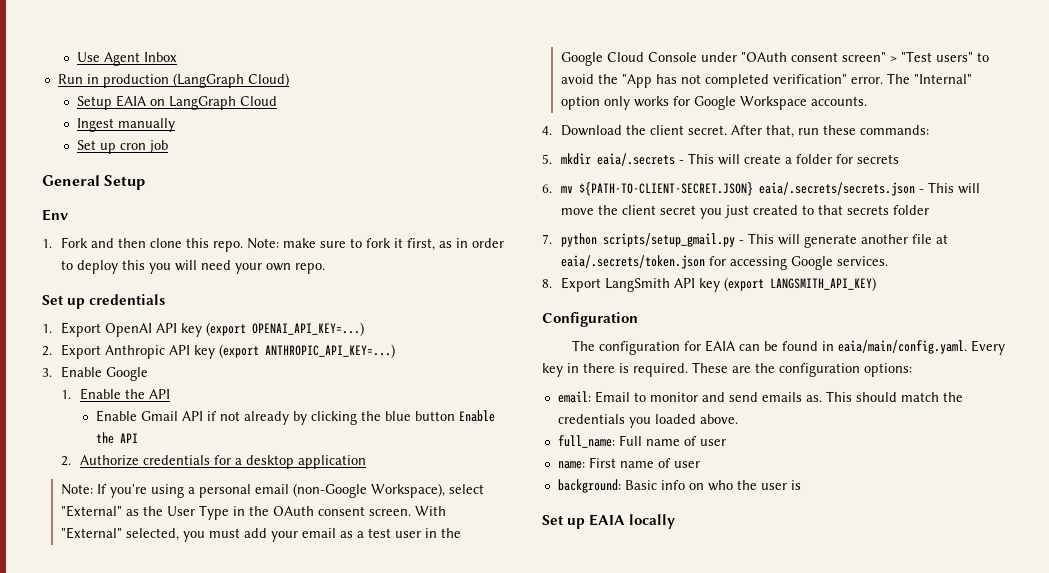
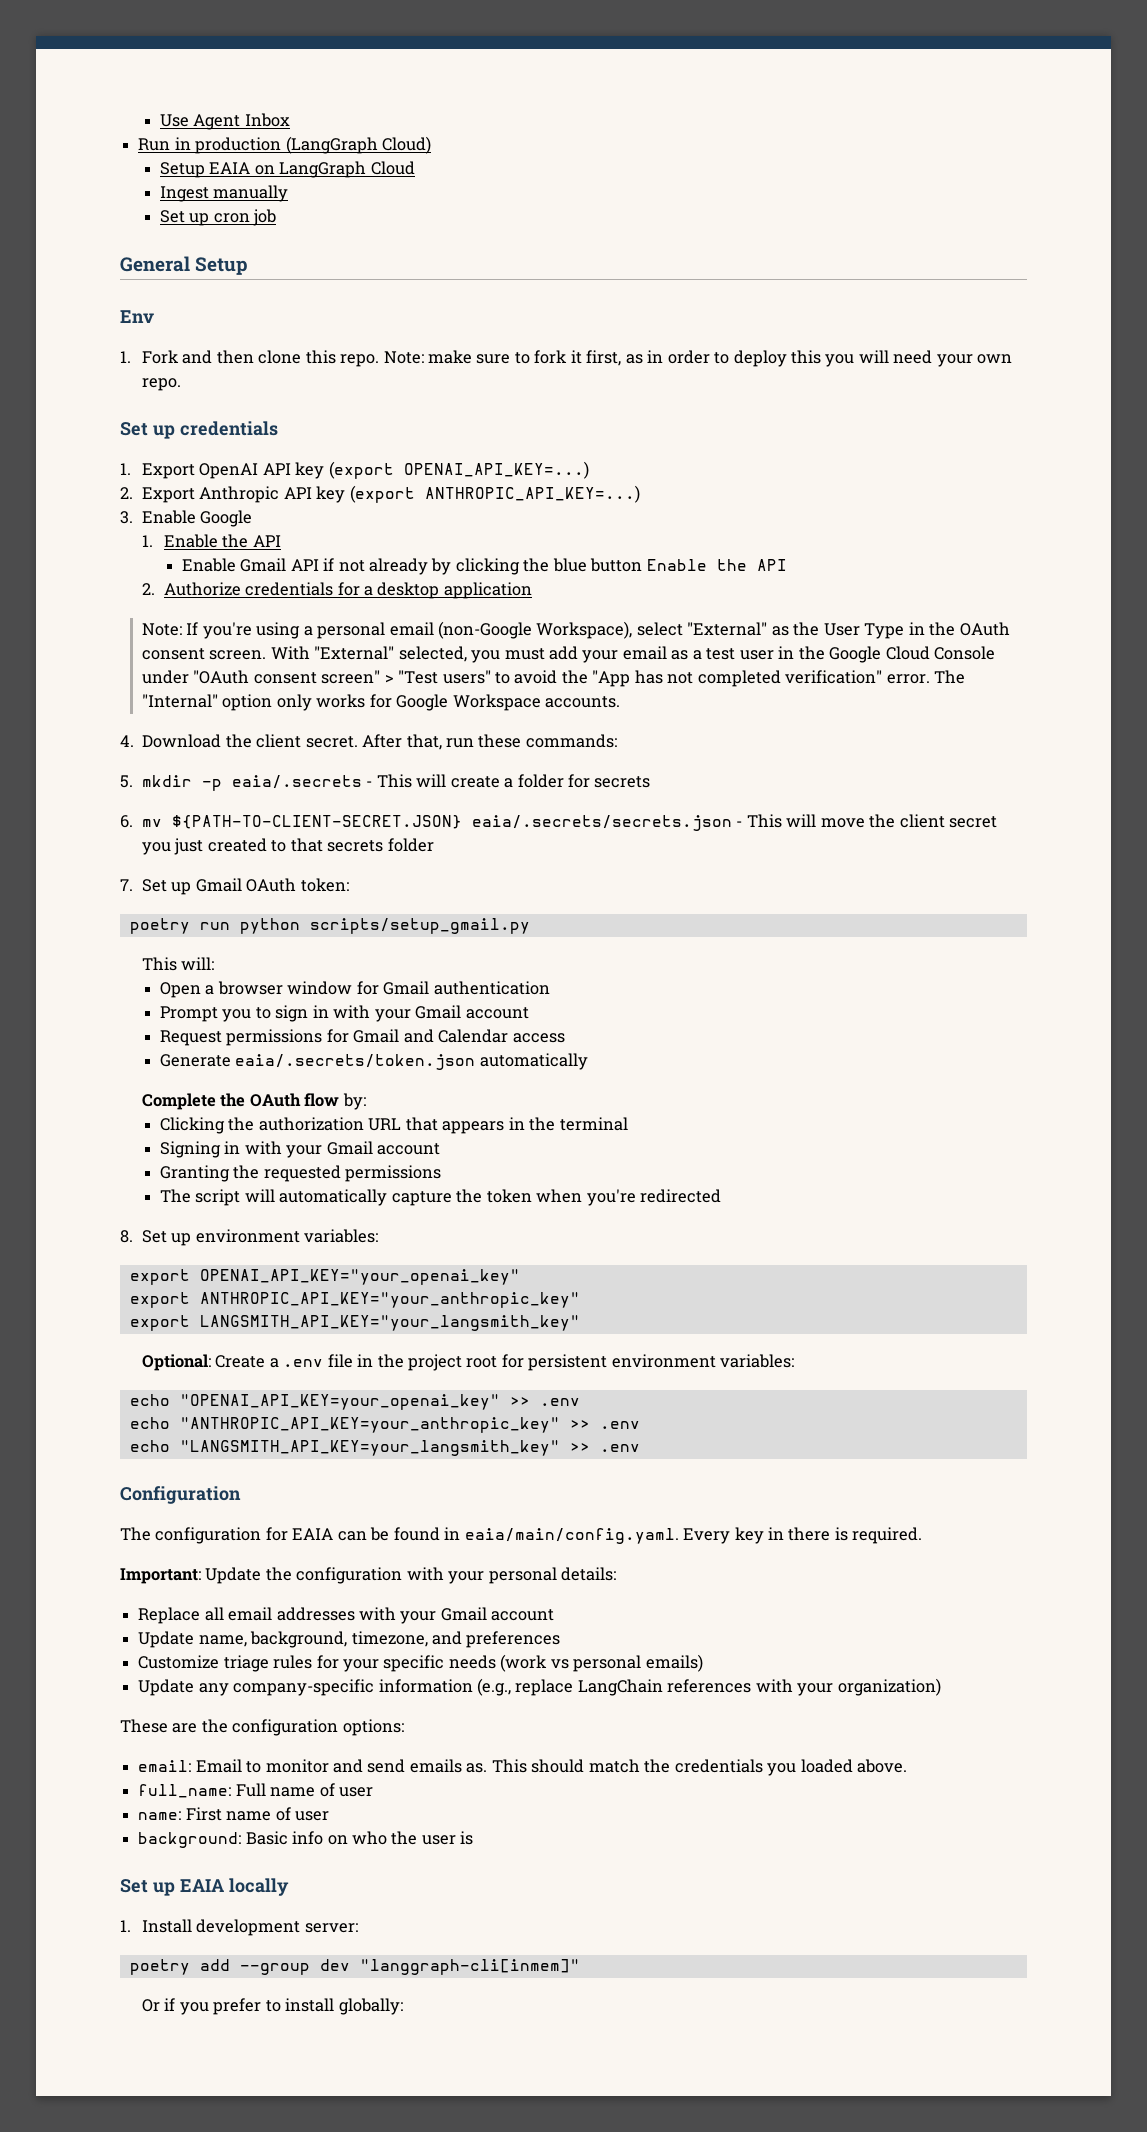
- 5. mkdir eaia/.secrets - This will create a folder for secrets
+ 5. mkdir -p eaia/.secrets - This will create a folder for secrets
- 7. python scripts/setup_gmail.py - This will generate another file at eaia/.secrets/token.json for accessing Google services.
- 8. Export LangSmith API key (export LANGSMITH_API_KEY)
+ 7. Set up Gmail OAuth token:
+ poetry run python scripts/setup_gmail.py
+ This will:
+ Open a browser window for Gmail authentication
+ Prompt you to sign in with your Gmail account
+ Request permissions for Gmail and Calendar access
+ Generate eaia/.secrets/token.json automatically
+ Complete the OAuth flow by:
+ Clicking the authorization URL that appears in the terminal
+ Signing in with your Gmail account
+ Granting the requested permissions
+ The script will automatically capture the token when you're redirected
+ 8. Set up environment variables:
+ export OPENAI_API_KEY="your_openai_key"
+ export ANTHROPIC_API_KEY="your_anthropic_key"
+ export LANGSMITH_API_KEY="your_langsmith_key"
+ Optional: Create a .env file in the project root for persistent environment variables:
+ echo "OPENAI_API_KEY=your_openai_key" >> .env
+ echo "ANTHROPIC_API_KEY=your_anthropic_key" >> .env
+ echo "LANGSMITH_API_KEY=your_langsmith_key" >> .env
- The configuration for EAIA can be found in eaia/main/config.yaml. Every key in there is required. These are the configuration options:
+ The configuration for EAIA can be found in eaia/main/config.yaml. Every key in there is required.
+ Important: Update the configuration with your personal details:
+ Replace all email addresses with your Gmail account
+ Update name, background, timezone, and preferences
+ Customize triage rules for your specific needs (work vs personal emails)
+ Update any company-specific information (e.g., replace LangChain references with your organization)
+ These are the configuration options:
+ 1. Install development server:
+ poetry add --group dev "langgraph-cli[inmem]"
+ Or if you prefer to install globally:

